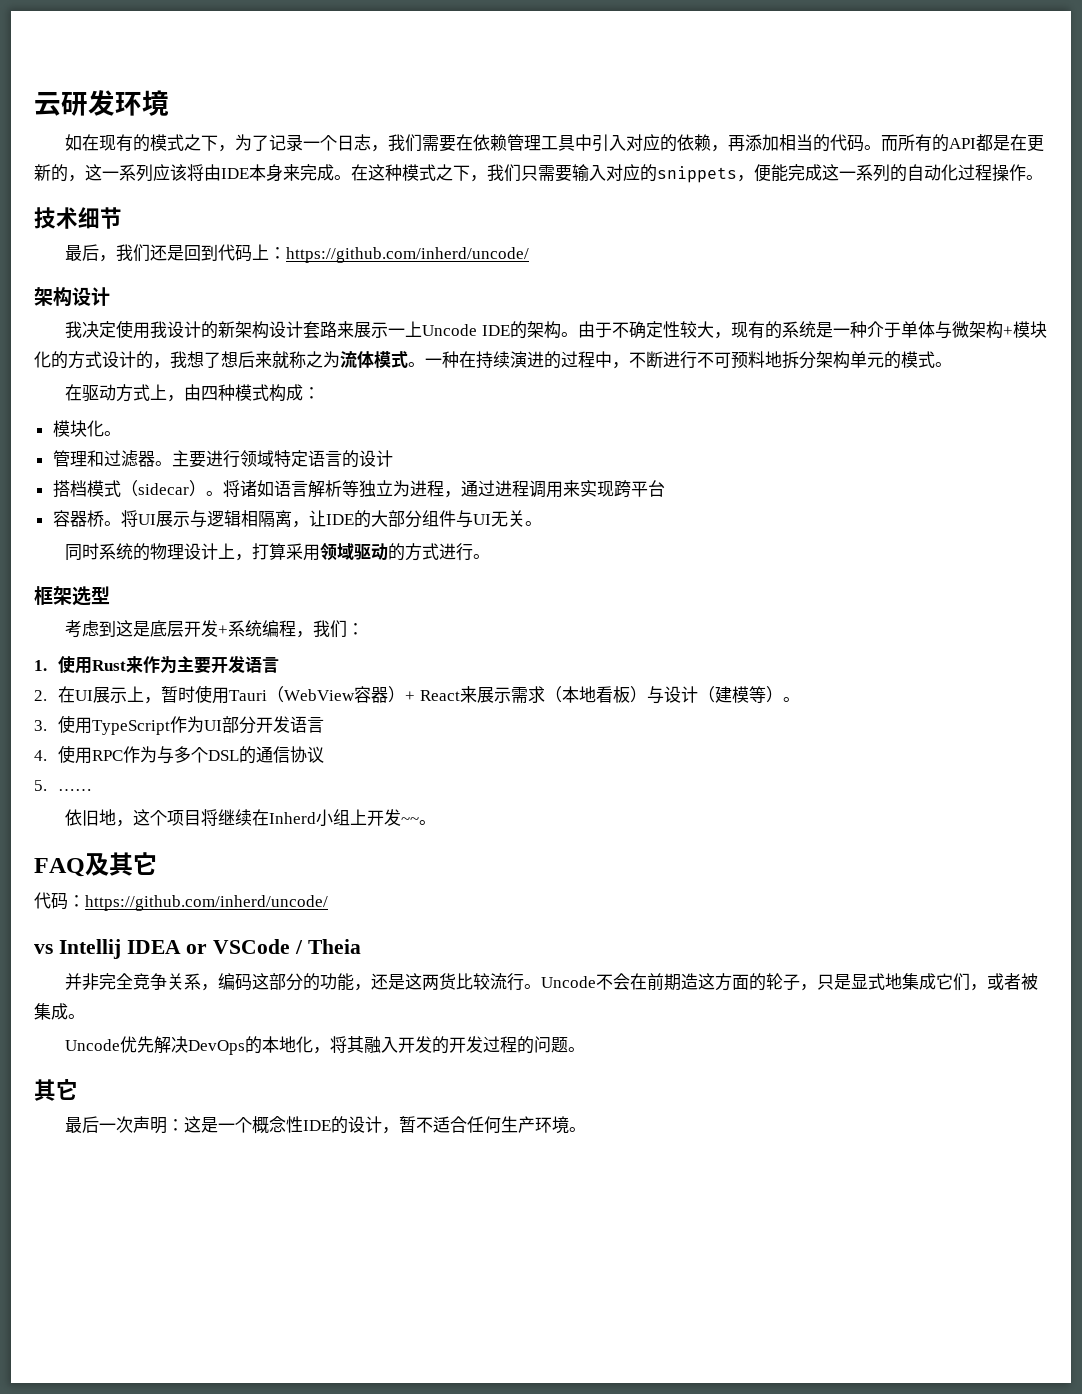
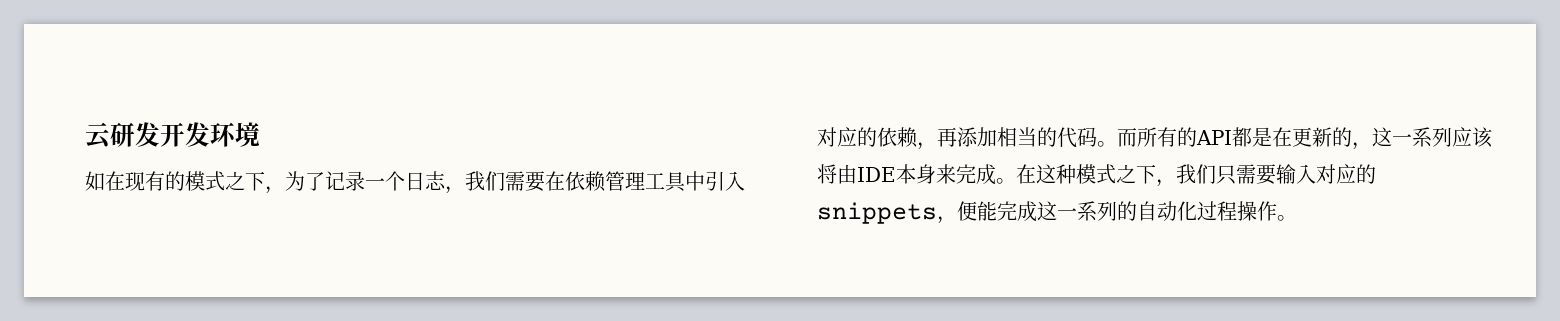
- 云研发环境
+ 云研发开发环境
- 技术细节
- 最后，我们还是回到代码上：https://github.com/inherd/uncode/
- 架构设计
- 我决定使用我设计的新架构设计套路来展示一上Uncode IDE的架构。由于不确定性较大，现有的系统是一种介于单体与微架构+模块化的方式设计的，我想了想后来就称之为流体模式。一种在持续演进的过程中，不断进行不可预料地拆分架构单元的模式。
- 在驱动方式上，由四种模式构成：
- 模块化。
- 管理和过滤器。主要进行领域特定语言的设计
- 搭档模式（sidecar）。将诸如语言解析等独立为进程，通过进程调用来实现跨平台
- 容器桥。将UI展示与逻辑相隔离，让IDE的大部分组件与UI无关。
- 同时系统的物理设计上，打算采用领域驱动的方式进行。
- 框架选型
- 考虑到这是底层开发+系统编程，我们：
- 1.使用Rust来作为主要开发语言
- 2.在UI展示上，暂时使用Tauri（WebView容器）+ React来展示需求（本地看板）与设计（建模等）。
- 3.使用TypeScript作为UI部分开发语言
- 4.使用RPC作为与多个DSL的通信协议
- 5. ……
- 依旧地，这个项目将继续在Inherd小组上开发~~。
- FAQ及其它
- 代码：https://github.com/inherd/uncode/
- vs Intellij IDEA or VSCode / Theia
- 并非完全竞争关系，编码这部分的功能，还是这两货比较流行。Uncode不会在前期造这方面的轮子，只是显式地集成它们，或者被集成。
- Uncode优先解决DevOps的本地化，将其融入开发的开发过程的问题。
- 其它
- 最后一次声明：这是一个概念性IDE的设计，暂不适合任何生产环境。

